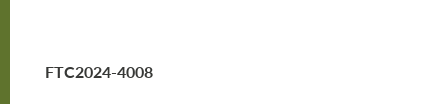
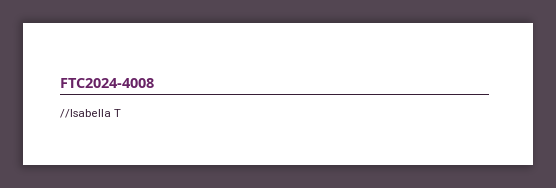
+ //Isabella T

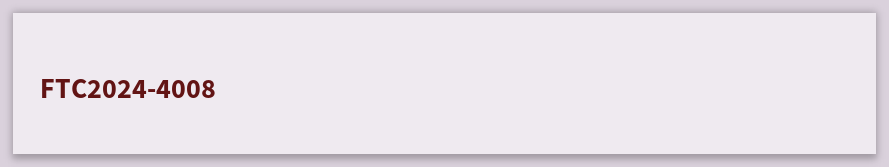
- //Isabella T

